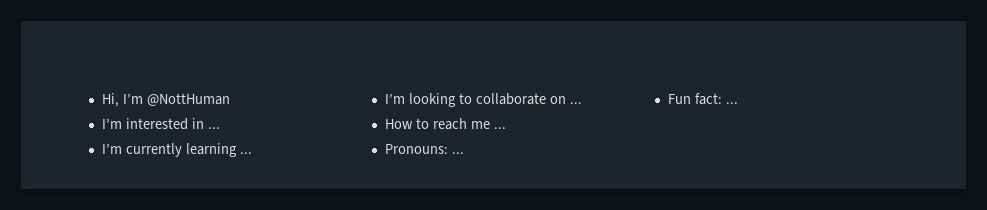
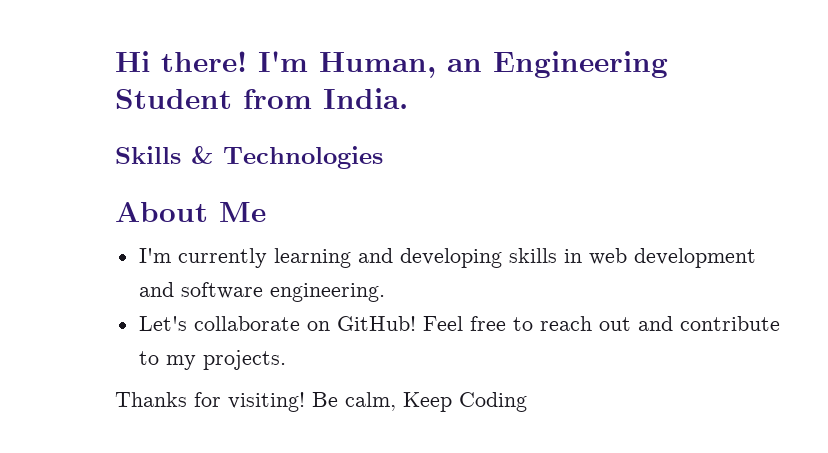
- Hi, I’m @NottHuman
- I’m interested in ...
- I’m currently learning ...
- I’m looking to collaborate on ...
- How to reach me ...
- Pronouns: ...
- Fun fact: ...
+ Hi there! I'm Human, an Engineering Student from India.
+ Skills & Technologies
+ About Me
+ I'm currently learning and developing skills in web development and software engineering.
+ Let's collaborate on GitHub! Feel free to reach out and contribute to my projects.
+ Thanks for visiting! Be calm, Keep Coding

